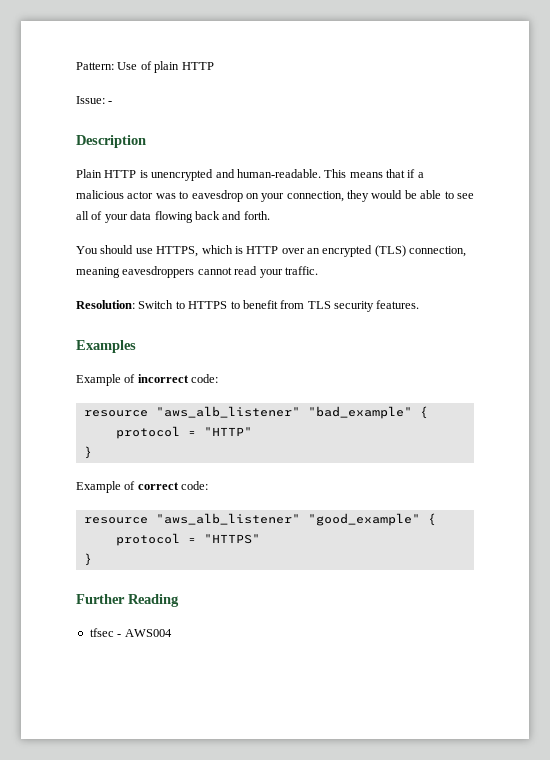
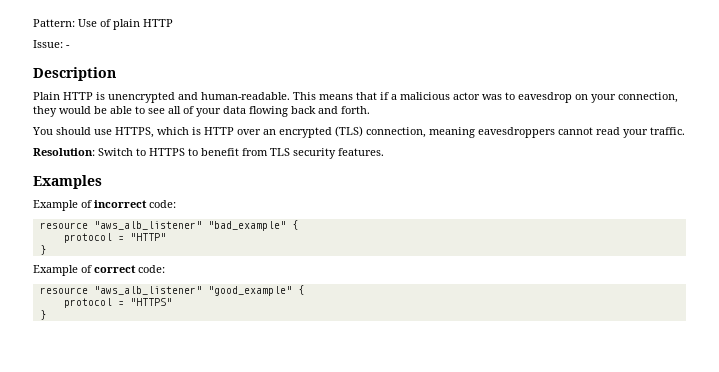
- Further Reading
- tfsec - AWS004

